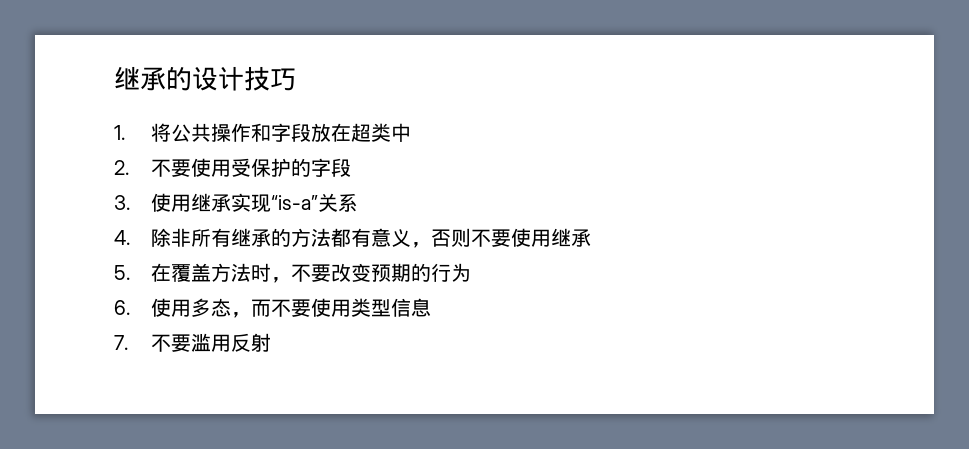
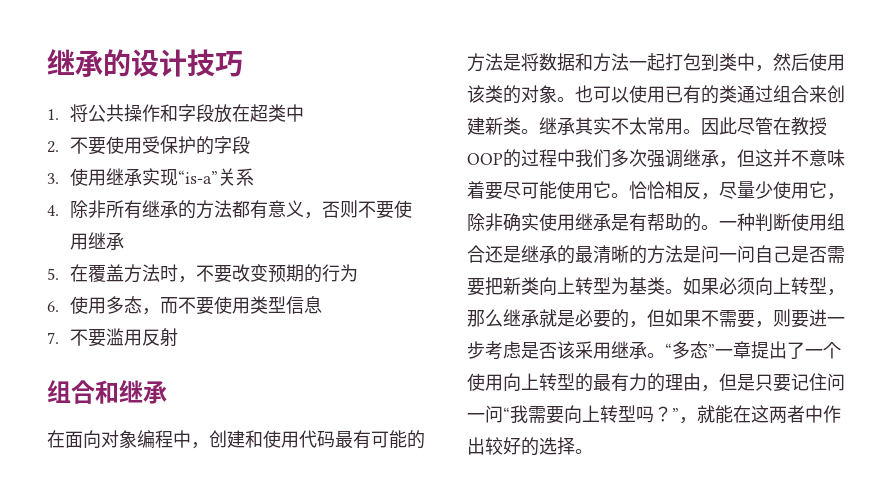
+ 组合和继承
+ 在面向对象编程中，创建和使用代码最有可能的方法是将数据和方法一起打包到类中，然后使用该类的对象。也可以使用已有的类通过组合来创建新类。继承其实不太常用。因此尽管在教授OOP的过程中我们多次强调继承，但这并不意味着要尽可能使用它。恰恰相反，尽量少使用它，除非确实使用继承是有帮助的。一种判断使用组合还是继承的最清晰的方法是问一问自己是否需要把新类向上转型为基类。如果必须向上转型，那么继承就是必要的，但如果不需要，则要进一步考虑是否该采用继承。“多态”一章提出了一个使用向上转型的最有力的理由，但是只要记住问一问“我需要向上转型吗？”，就能在这两者中作出较好的选择。

